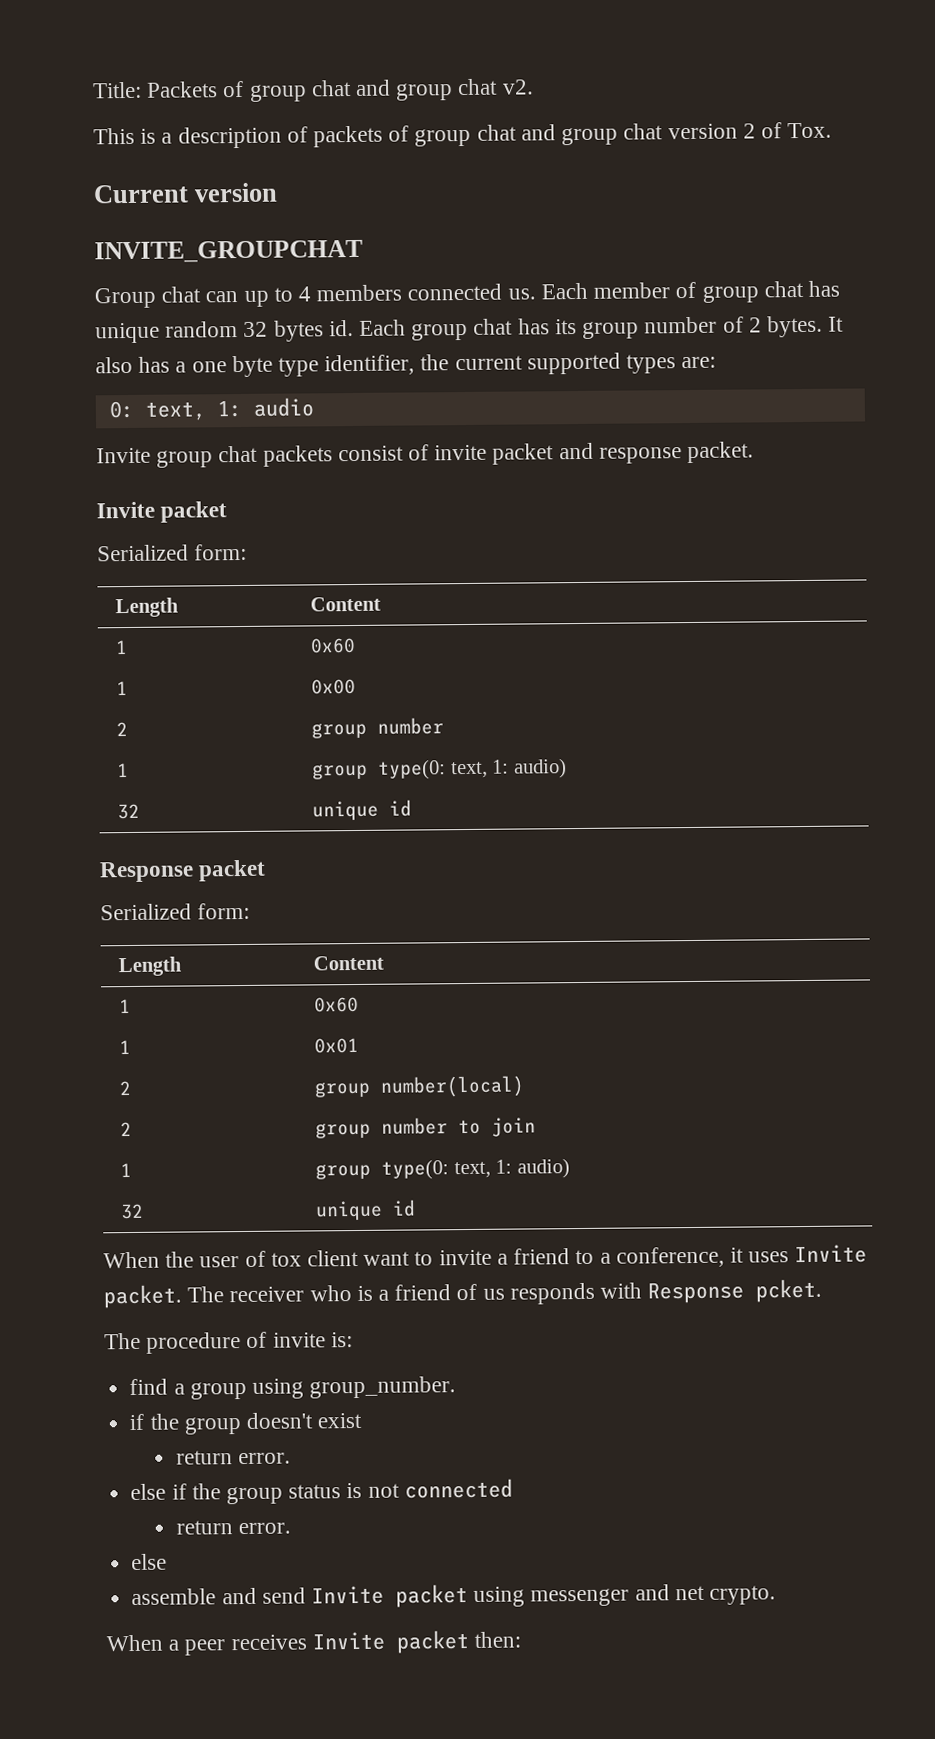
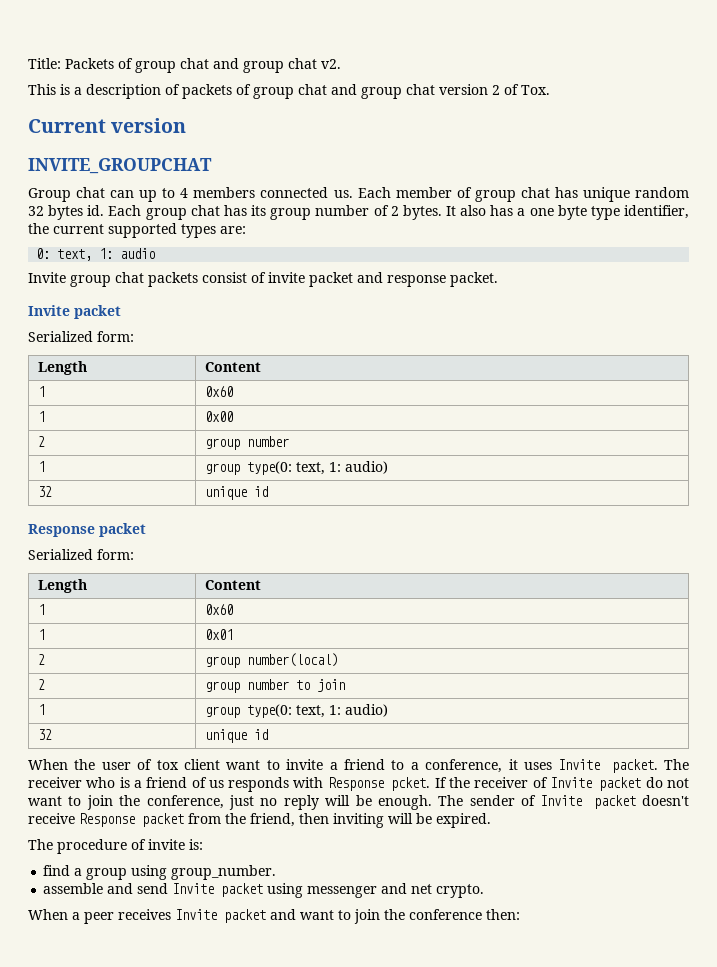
+ If the receiver of Invite packet do not want to join the conference, just no reply will be enough. The sender of Invite packet doesn't receive Response packet from the friend, then inviting will be expired.
- if the group doesn't exist
- return error.
- else if the group status is not connected
- return error.
- else
- When a peer receives Invite packet then:
+ When a peer receives Invite packet and want to join the conference then:

